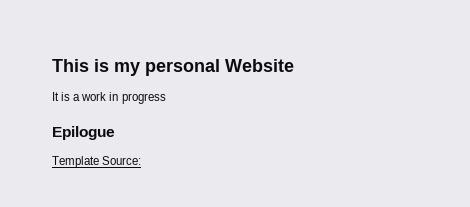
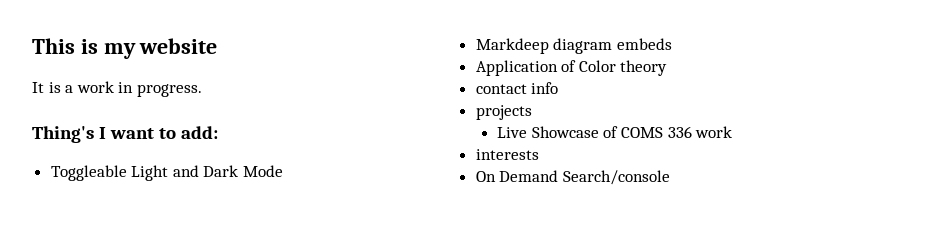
- This is my personal Website
+ This is my website
- It is a work in progress
- Epilogue
- Template Source:
+ It is a work in progress.
+ Thing's I want to add:
+ Toggleable Light and Dark Mode
+ Markdeep diagram embeds
+ Application of Color theory
+ contact info
+ projects
+ Live Showcase of COMS 336 work
+ interests
+ On Demand Search/console

